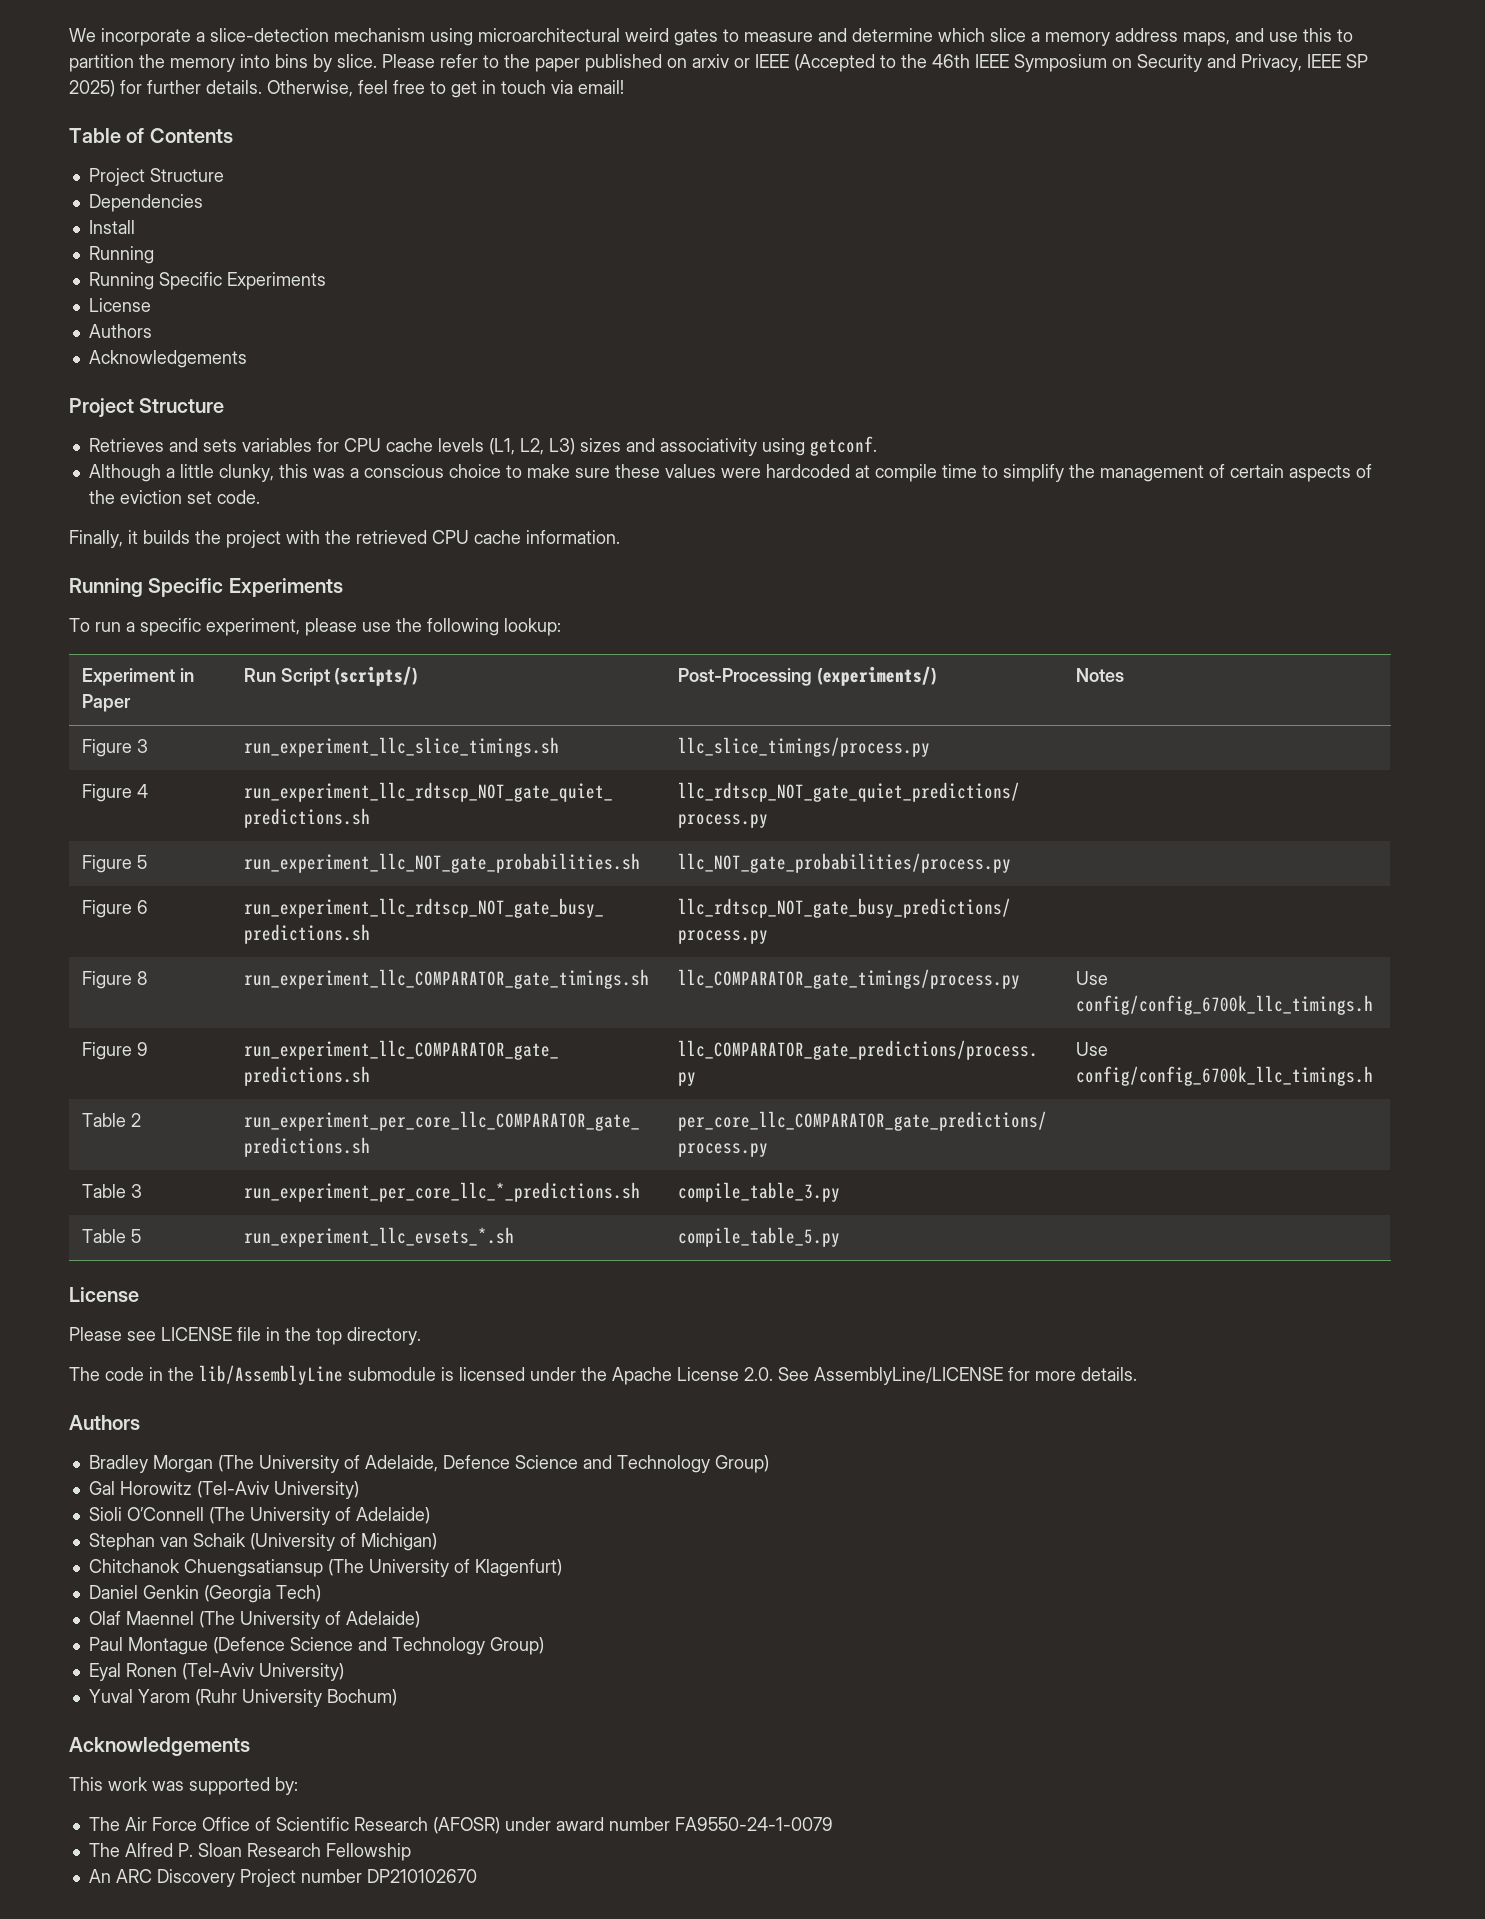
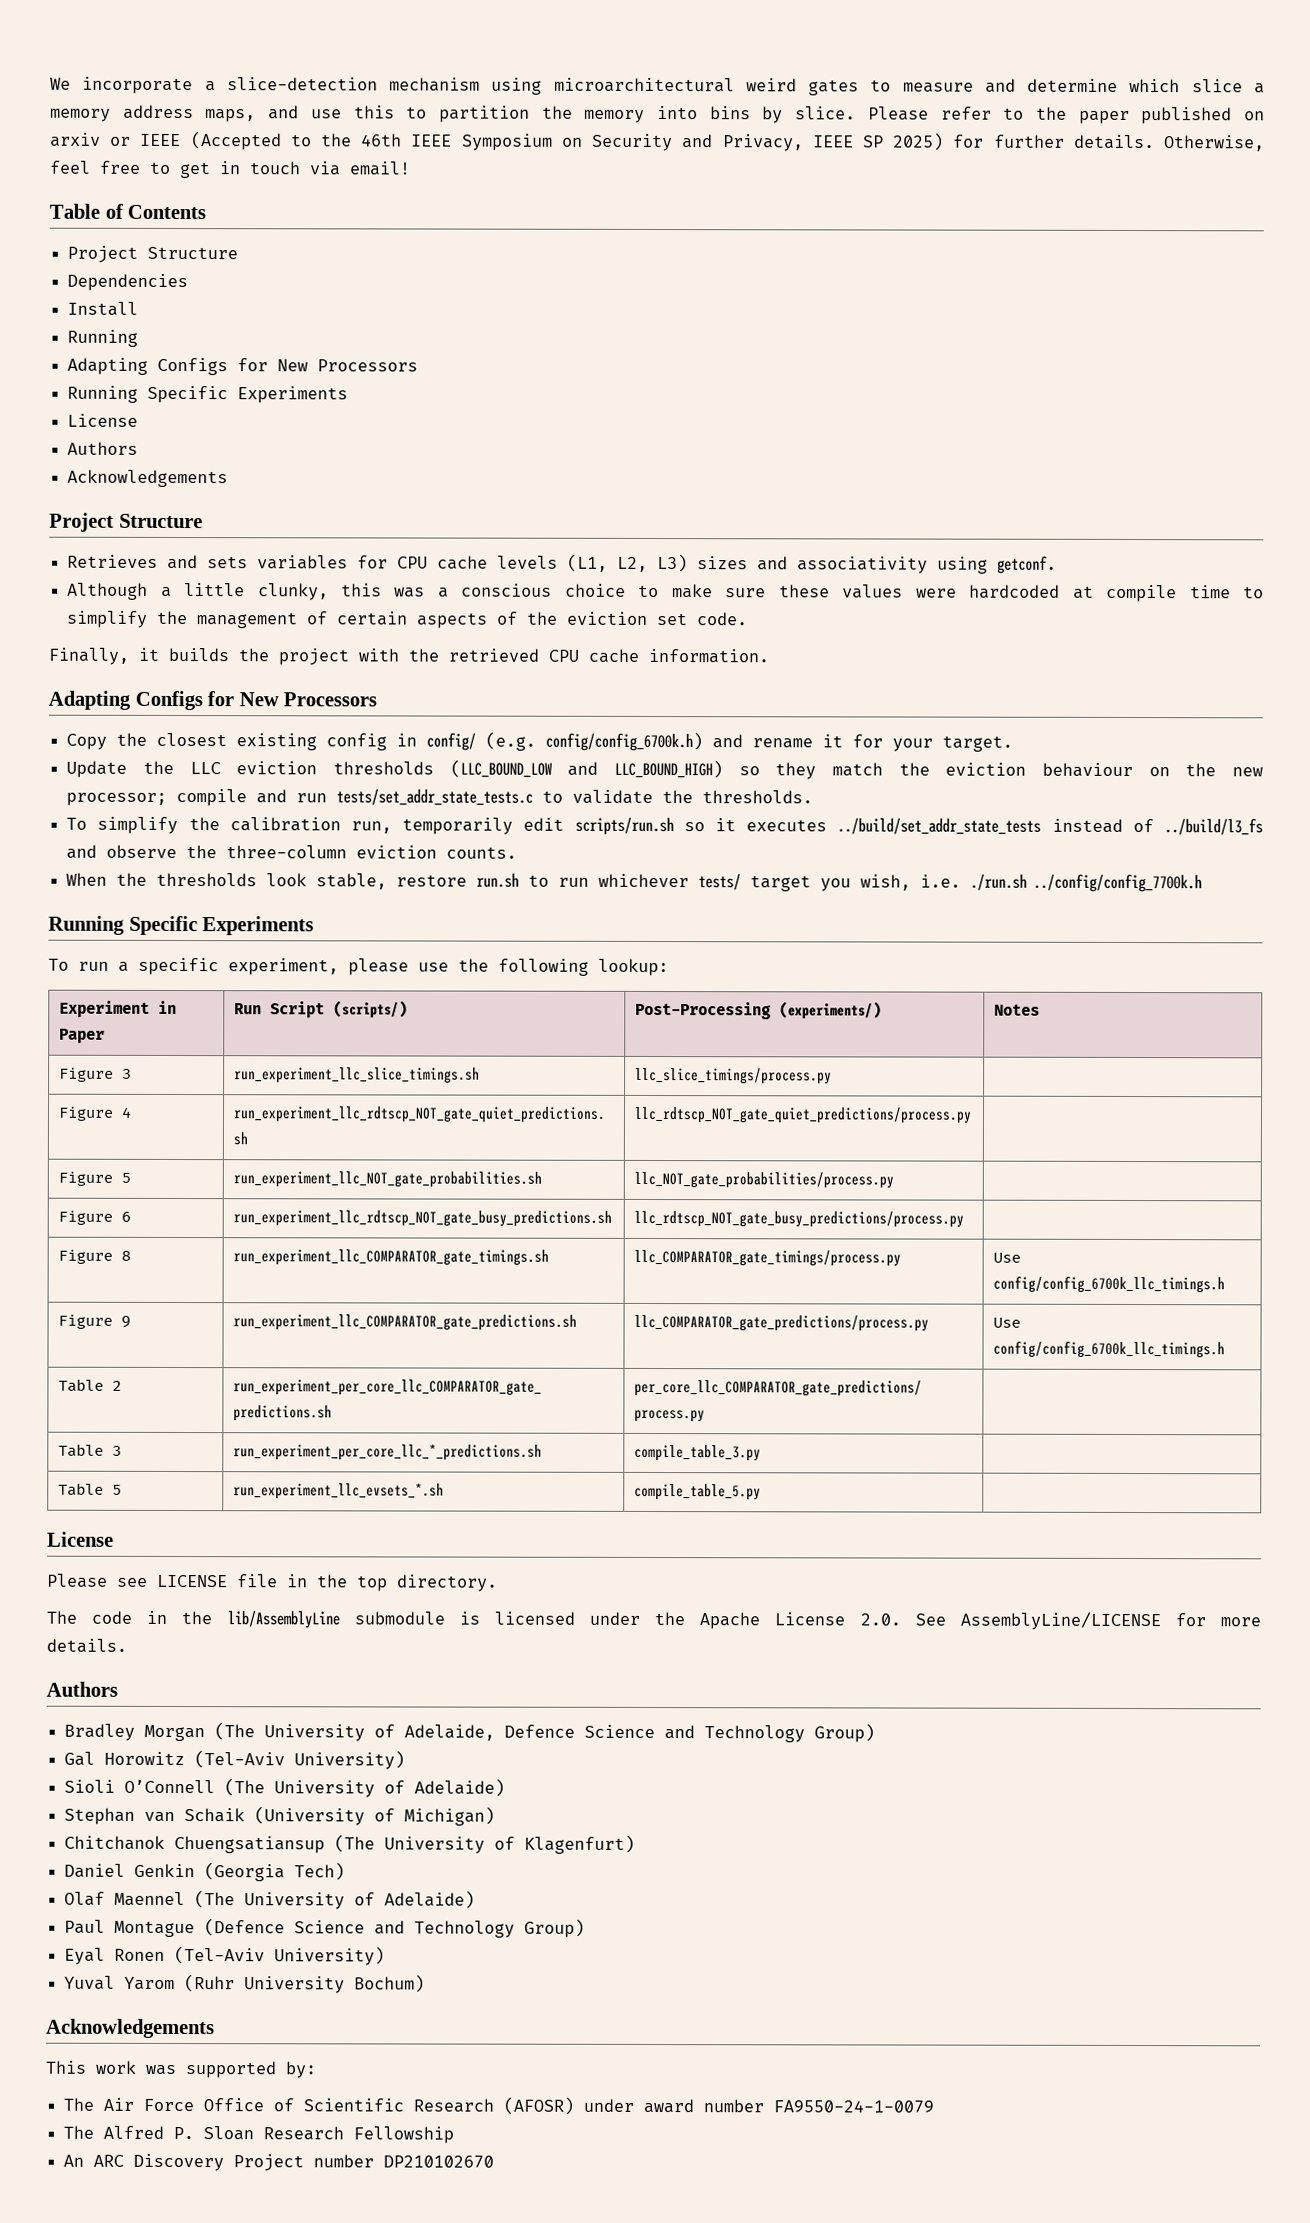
  Install
  Running
+ Adapting Configs for New Processors
  Finally, it builds the project with the retrieved CPU cache information.
+ Adapting Configs for New Processors
+ Copy the closest existing config in config/ (e.g. config/config_6700k.h) and rename it for your target.
+ Update the LLC eviction thresholds (LLC_BOUND_LOW and LLC_BOUND_HIGH) so they match the eviction behaviour on the new processor; compile and run tests/set_addr_state_tests.c to validate the thresholds.
+ To simplify the calibration run, temporarily edit scripts/run.sh so it executes ../build/set_addr_state_tests instead of ../build/l3_fs and observe the three-column eviction counts.
+ When the thresholds look stable, restore run.sh to run whichever tests/ target you wish, i.e. ./run.sh ../config/config_7700k.h

